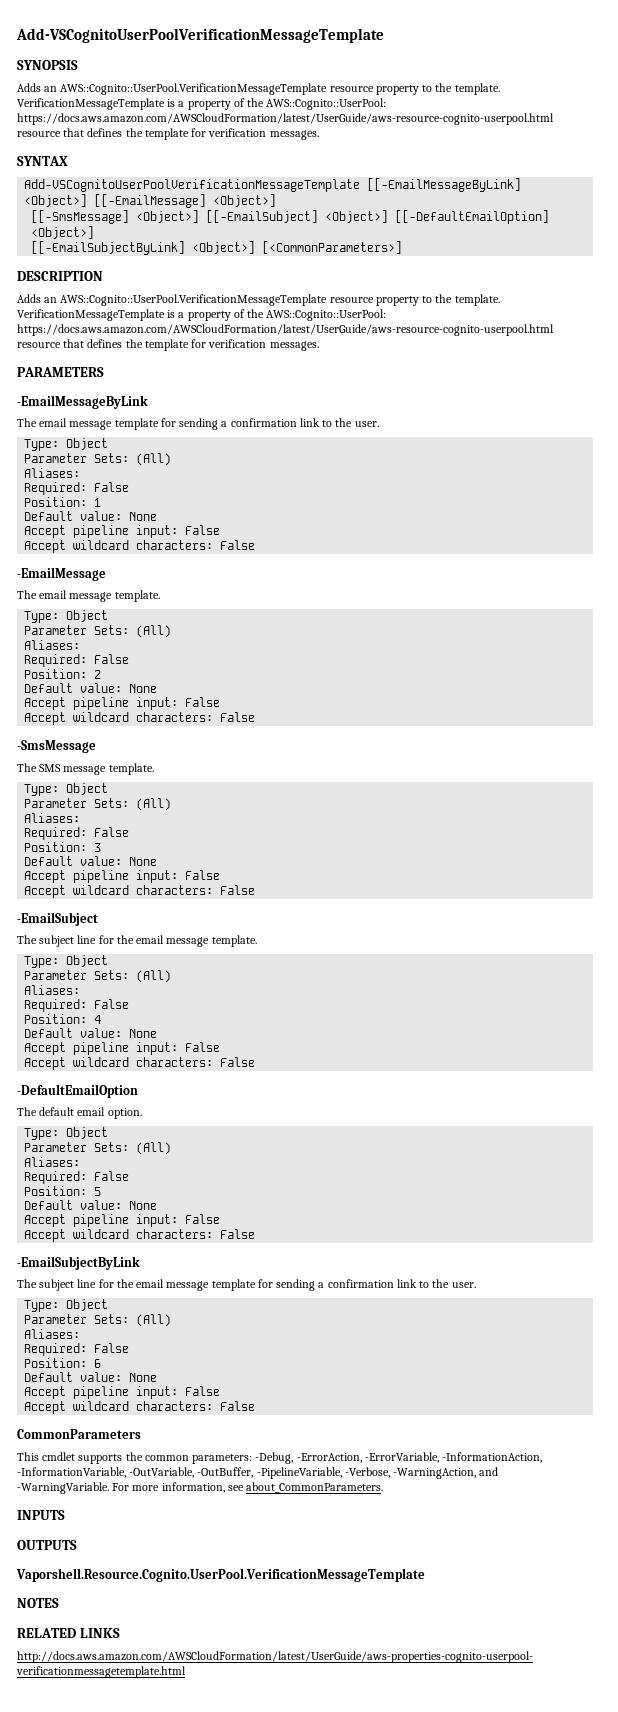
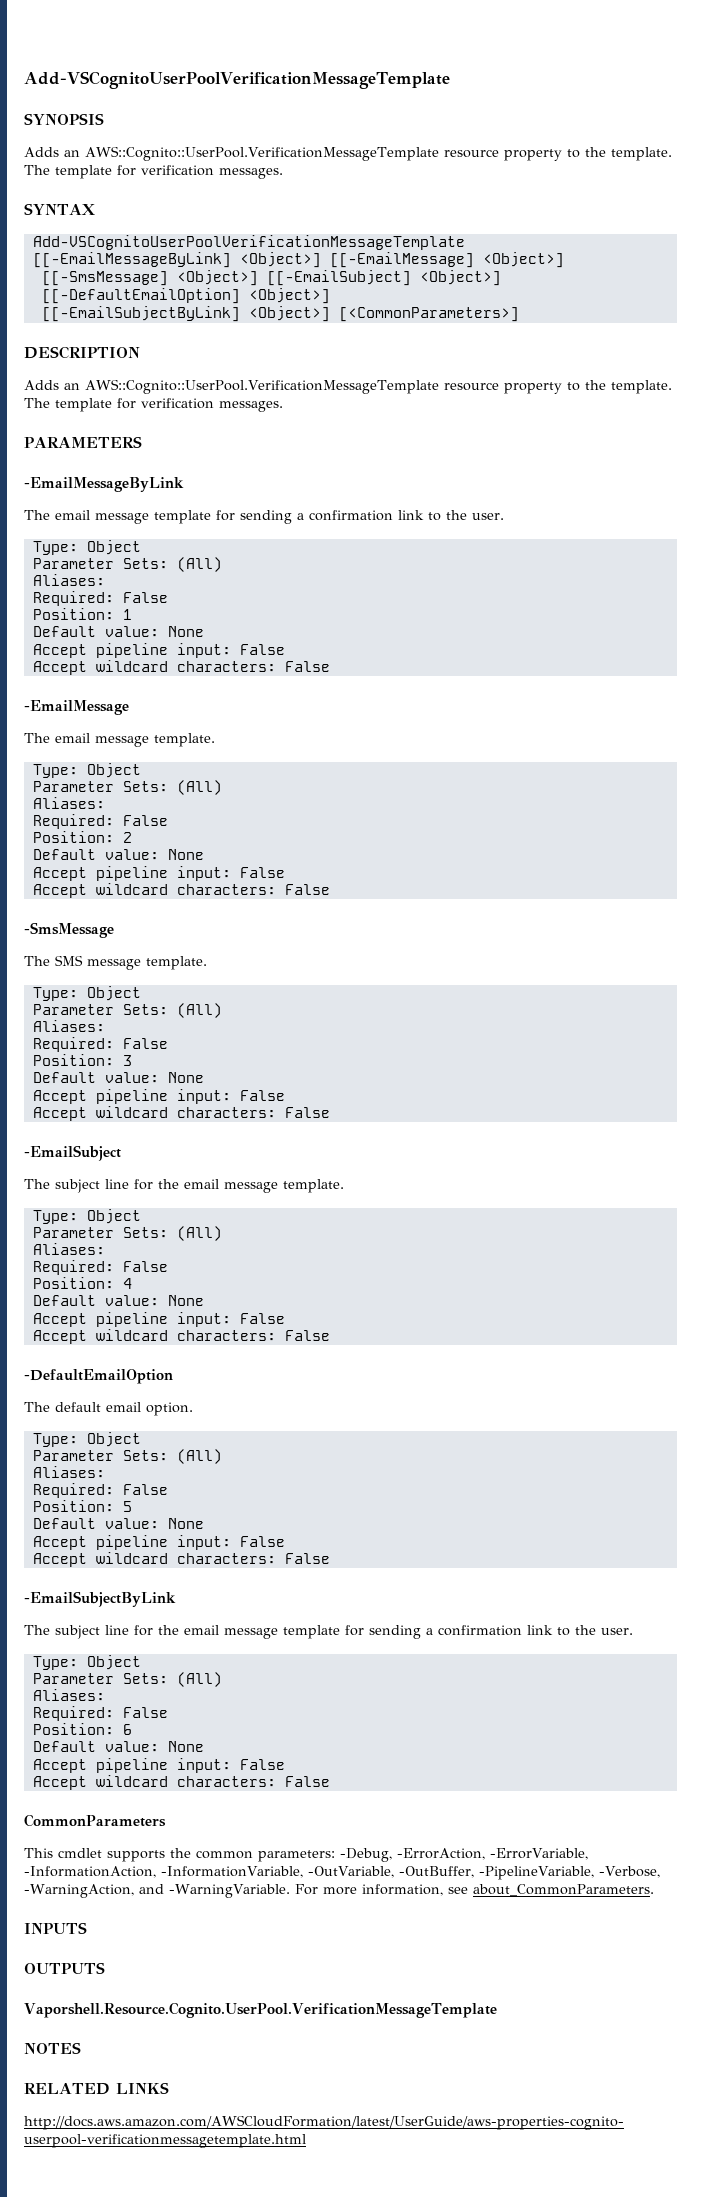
  SYNOPSIS
- Adds an AWS::Cognito::UserPool.VerificationMessageTemplate resource property to the template. VerificationMessageTemplate is a property of the AWS::Cognito::UserPool: https://docs.aws.amazon.com/AWSCloudFormation/latest/UserGuide/aws-resource-cognito-userpool.html resource that defines the template for verification messages.
+ Adds an AWS::Cognito::UserPool.VerificationMessageTemplate resource property to the template. The template for verification messages.
  DESCRIPTION
- Adds an AWS::Cognito::UserPool.VerificationMessageTemplate resource property to the template. VerificationMessageTemplate is a property of the AWS::Cognito::UserPool: https://docs.aws.amazon.com/AWSCloudFormation/latest/UserGuide/aws-resource-cognito-userpool.html resource that defines the template for verification messages.
+ Adds an AWS::Cognito::UserPool.VerificationMessageTemplate resource property to the template. The template for verification messages.

